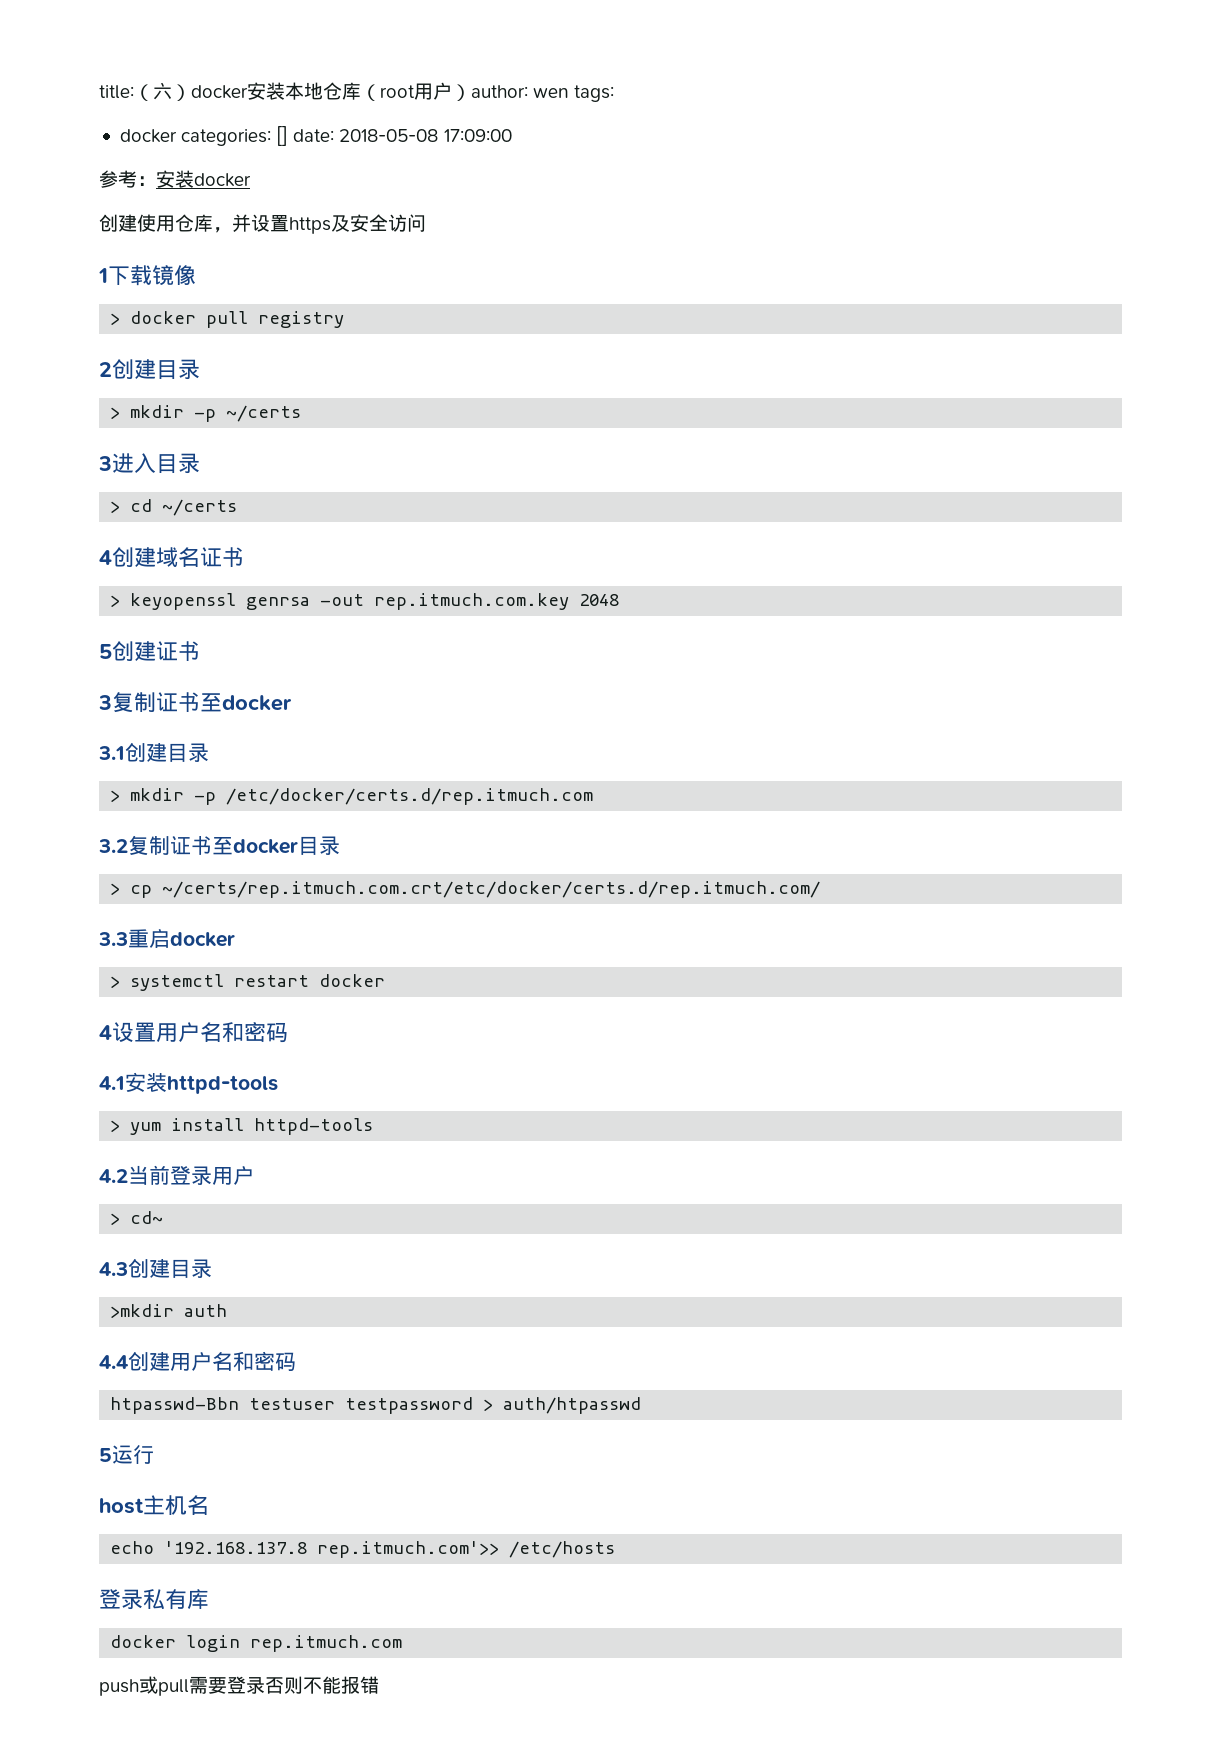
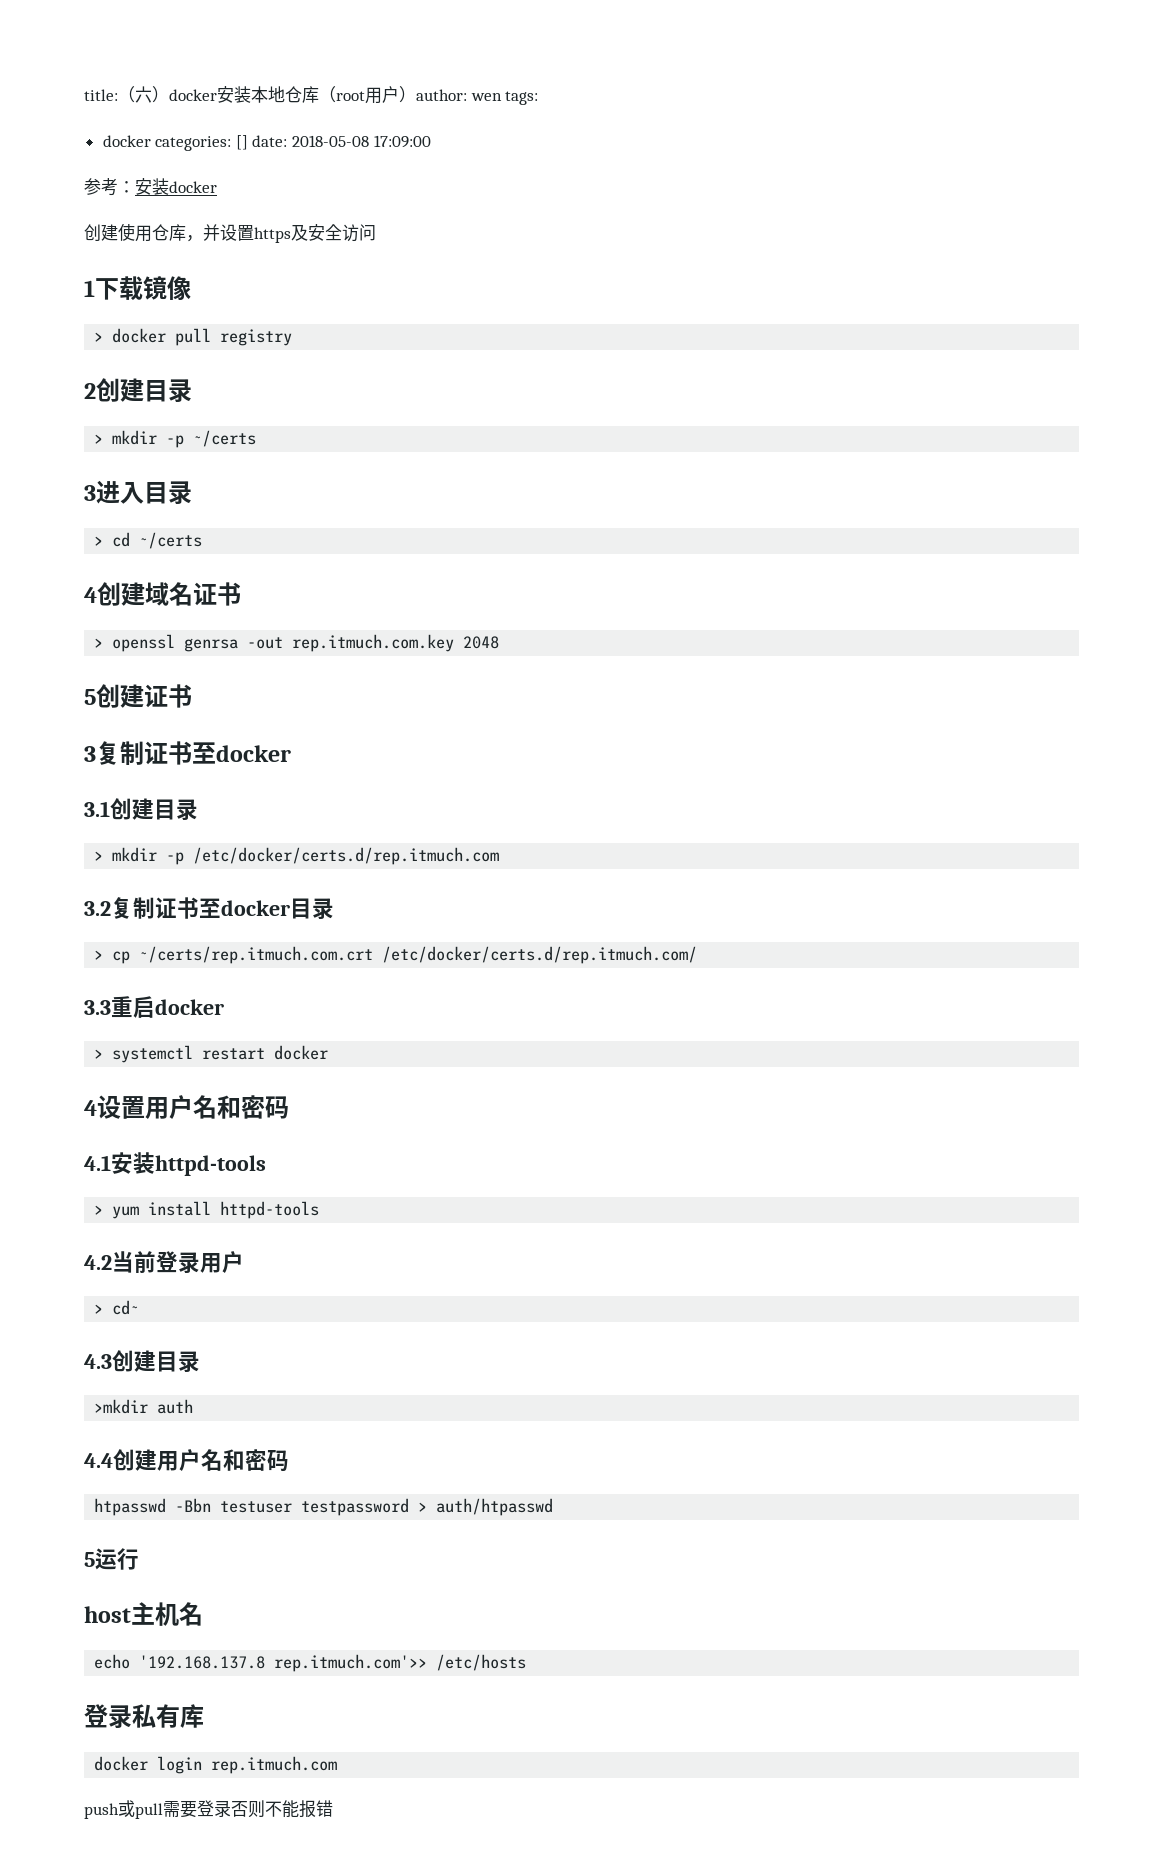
- > keyopenssl genrsa -out rep.itmuch.com.key 2048
+ > openssl genrsa -out rep.itmuch.com.key 2048
- > cp ~/certs/rep.itmuch.com.crt/etc/docker/certs.d/rep.itmuch.com/
+ > cp ~/certs/rep.itmuch.com.crt /etc/docker/certs.d/rep.itmuch.com/
- htpasswd-Bbn testuser testpassword > auth/htpasswd
+ htpasswd -Bbn testuser testpassword > auth/htpasswd

